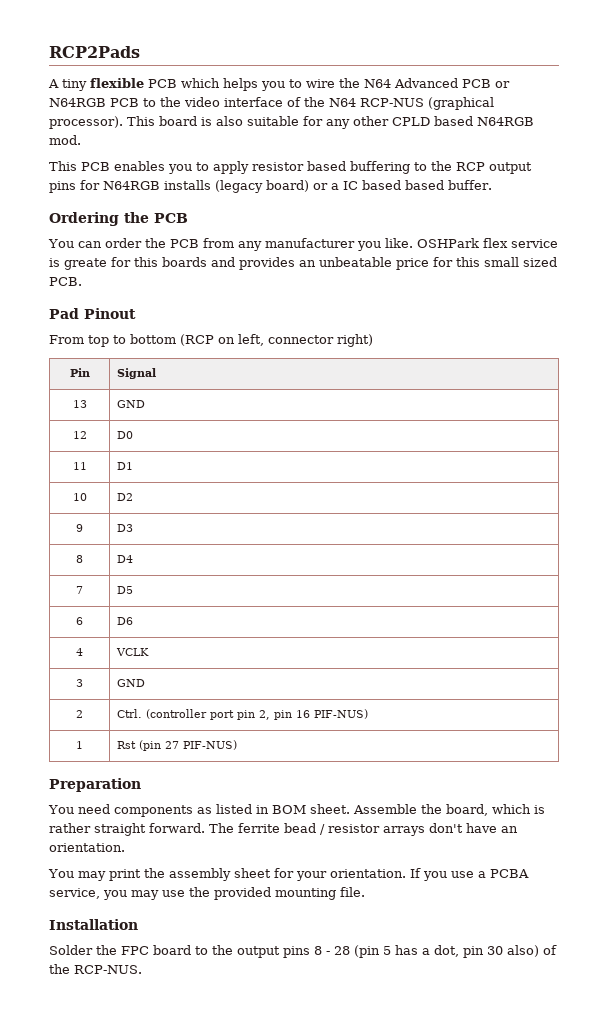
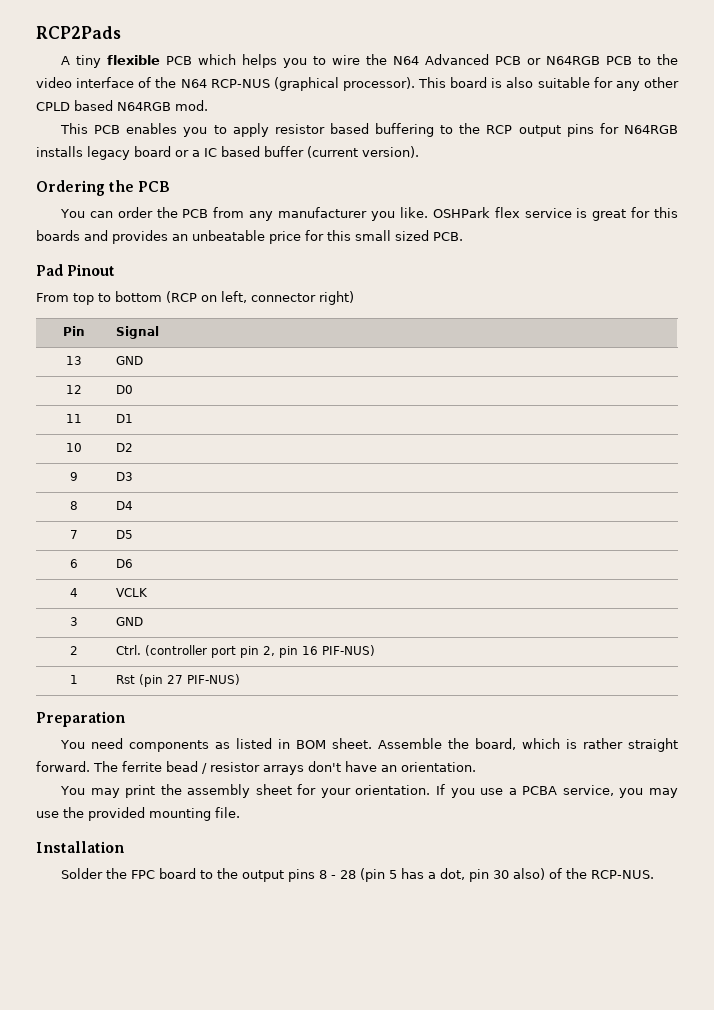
- This PCB enables you to apply resistor based buffering to the RCP output pins for N64RGB installs (legacy board) or a IC based based buffer.
+ This PCB enables you to apply resistor based buffering to the RCP output pins for N64RGB installs legacy board or a IC based buffer (current version).
- OSHPark flex service is greate for this boards and provides an unbeatable price for this small sized PCB.
+ OSHPark flex service is great for this boards and provides an unbeatable price for this small sized PCB.

